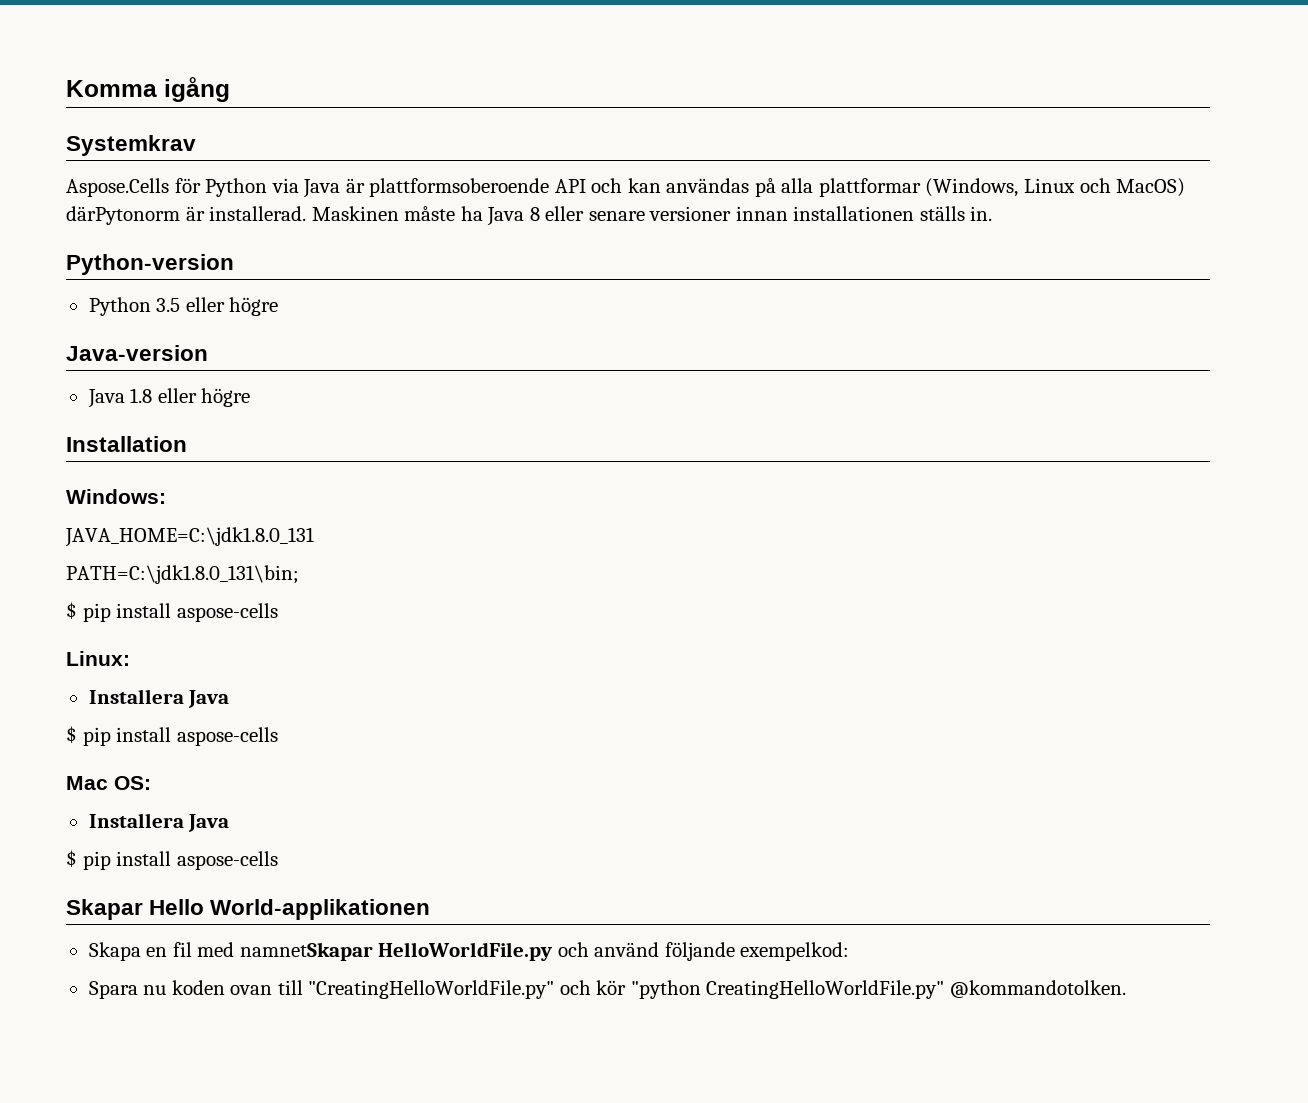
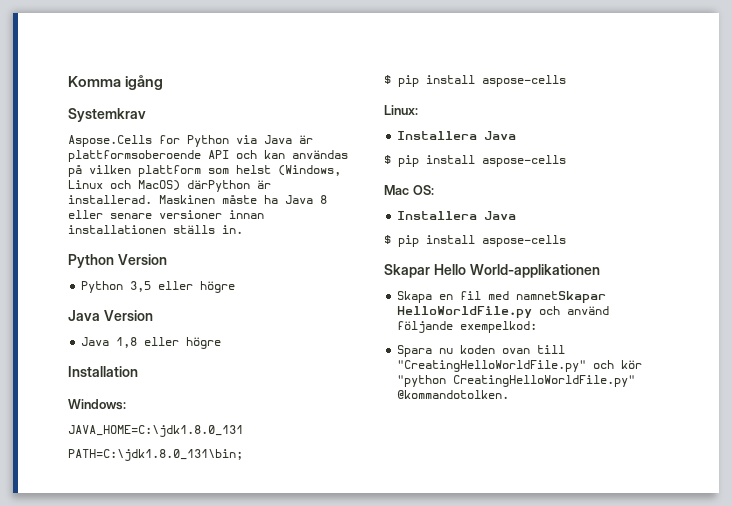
- Aspose.Cells för Python via Java är plattformsoberoende API och kan användas på alla plattformar (Windows, Linux och MacOS) därPytonorm är installerad.
+ Aspose.Cells for Python via Java är plattformsoberoende API och kan användas på vilken plattform som helst (Windows, Linux och MacOS) därPython är installerad.
- Python-version
- Python 3.5 eller högre
- Java-version
- Java 1.8 eller högre
+ Python Version
+ Python 3,5 eller högre
+ Java Version
+ Java 1,8 eller högre

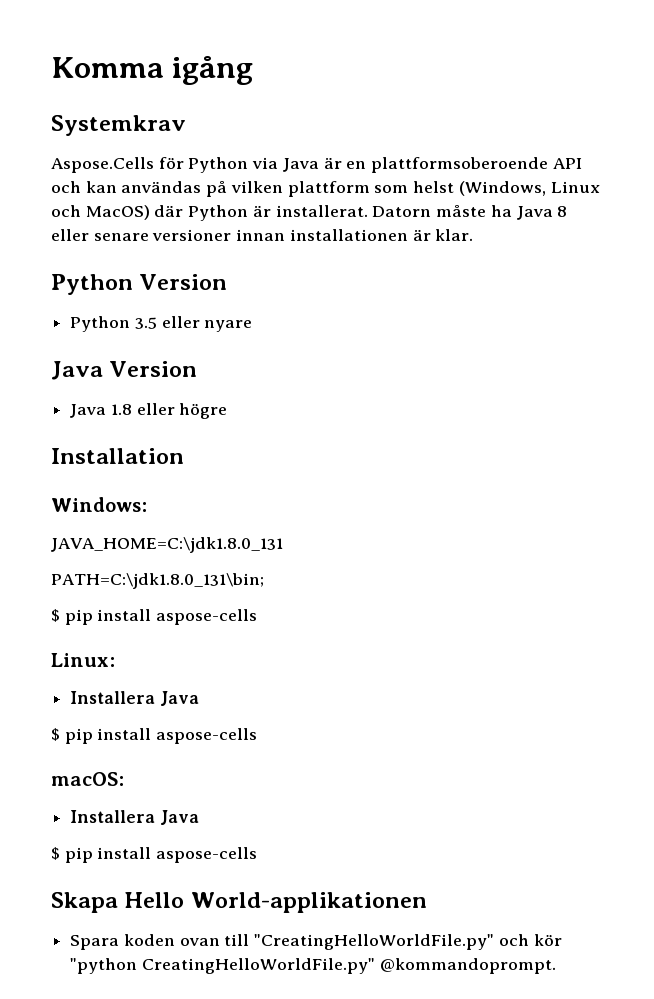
- Aspose.Cells for Python via Java är plattformsoberoende API och kan användas på vilken plattform som helst (Windows, Linux och MacOS) därPython är installerad. Maskinen måste ha Java 8 eller senare versioner innan installationen ställs in.
+ Aspose.Cells för Python via Java är en plattformsoberoende API och kan användas på vilken plattform som helst (Windows, Linux och MacOS) där Python är installerat. Datorn måste ha Java 8 eller senare versioner innan installationen är klar.
- Python 3,5 eller högre
+ Python 3.5 eller nyare
- Java 1,8 eller högre
+ Java 1.8 eller högre
- Mac OS:
+ macOS:
  Installera Java
  $ pip install aspose-cells
- Skapar Hello World-applikationen
+ Skapa Hello World-applikationen
- Skapa en fil med namnetSkapar HelloWorldFile.py och använd följande exempelkod:
- Spara nu koden ovan till "CreatingHelloWorldFile.py" och kör "python CreatingHelloWorldFile.py" @kommandotolken.
+ Spara koden ovan till "CreatingHelloWorldFile.py" och kör "python CreatingHelloWorldFile.py" @kommandoprompt.

